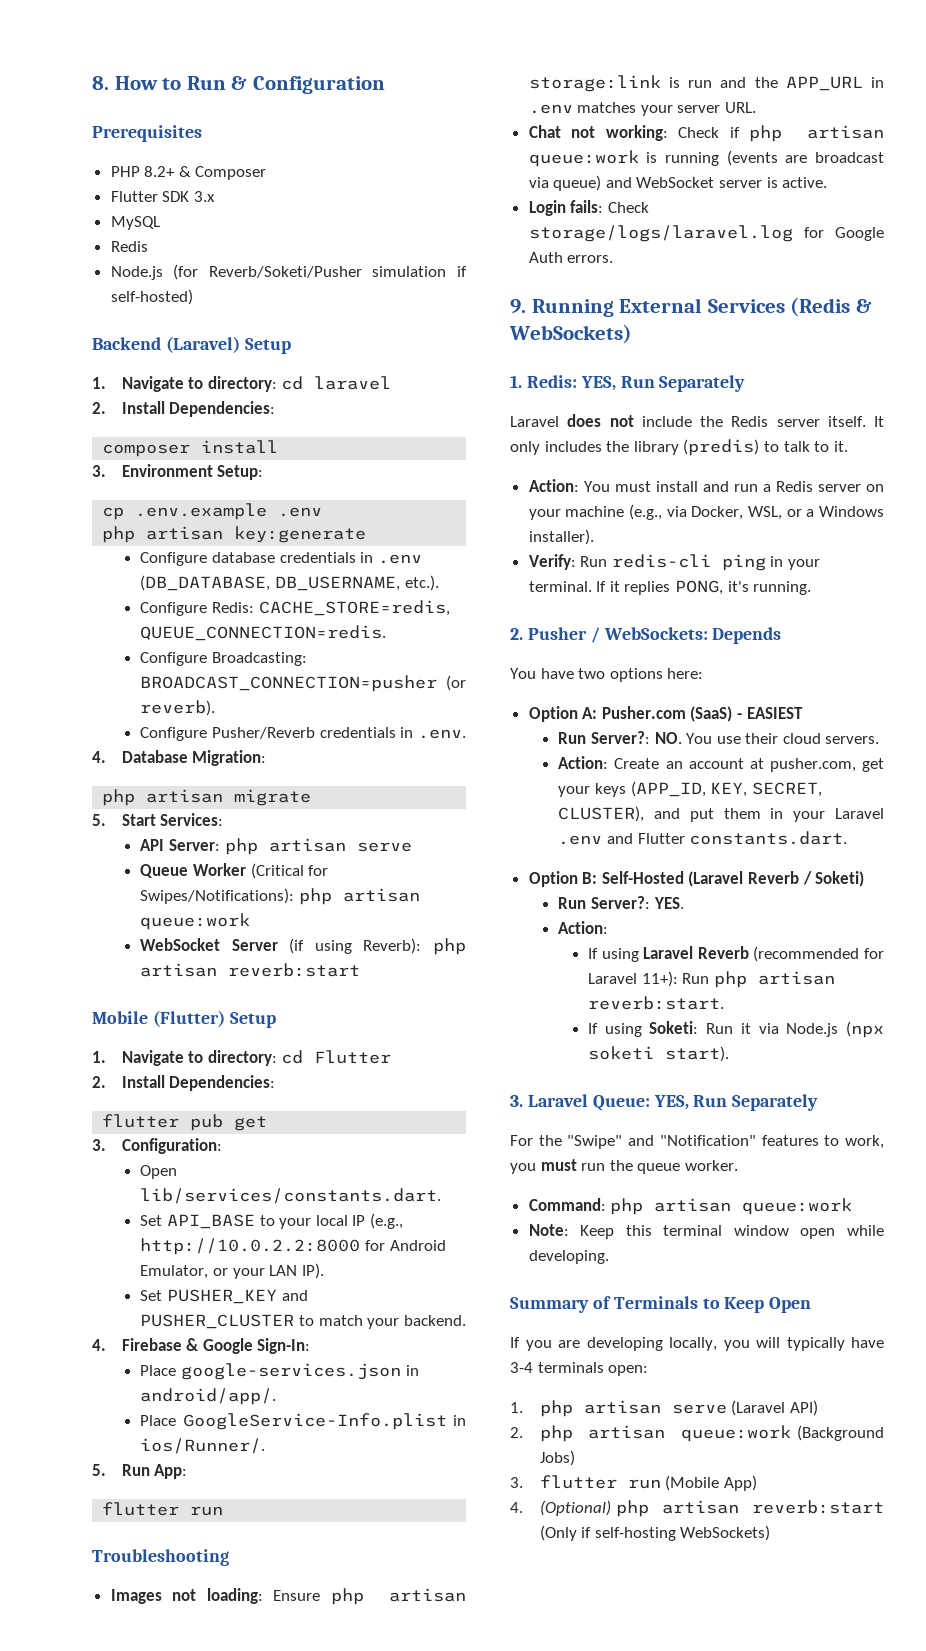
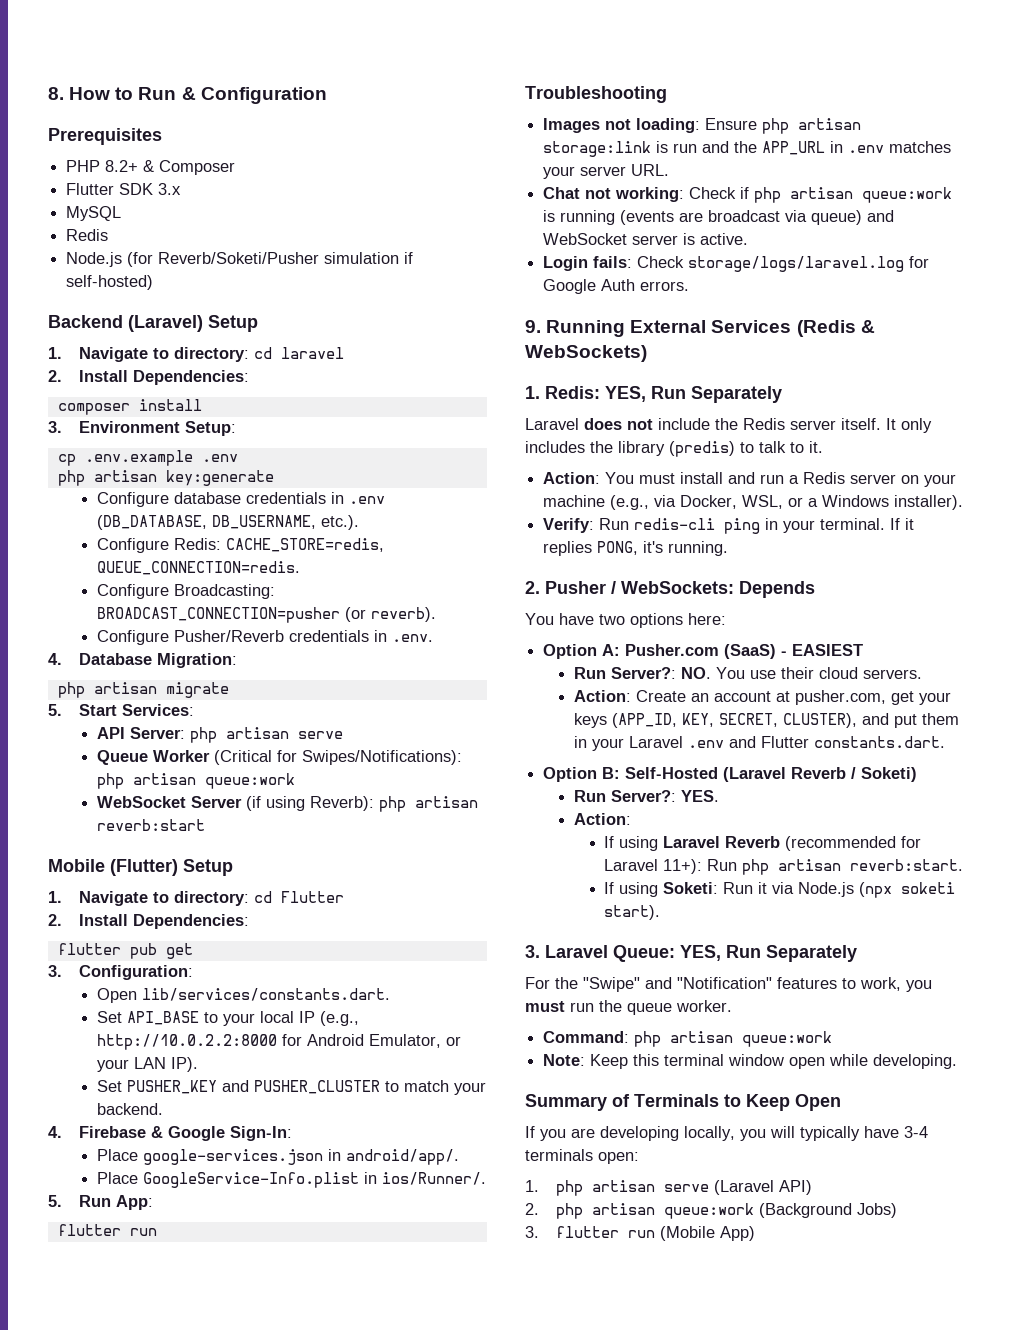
- 4. (Optional) php artisan reverb:start (Only if self-hosting WebSockets)

